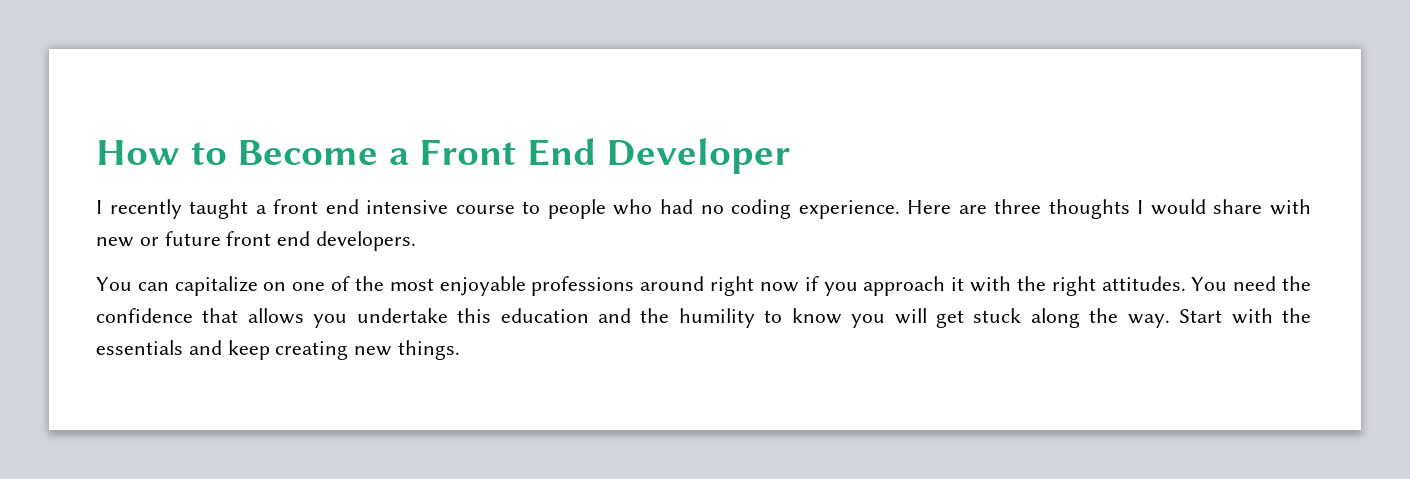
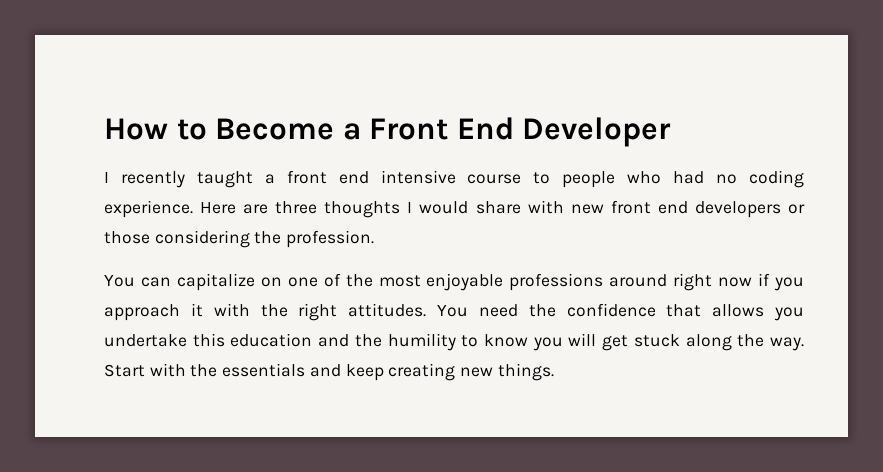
- Here are three thoughts I would share with new or future front end developers.
+ Here are three thoughts I would share with new front end developers or those considering the profession.

